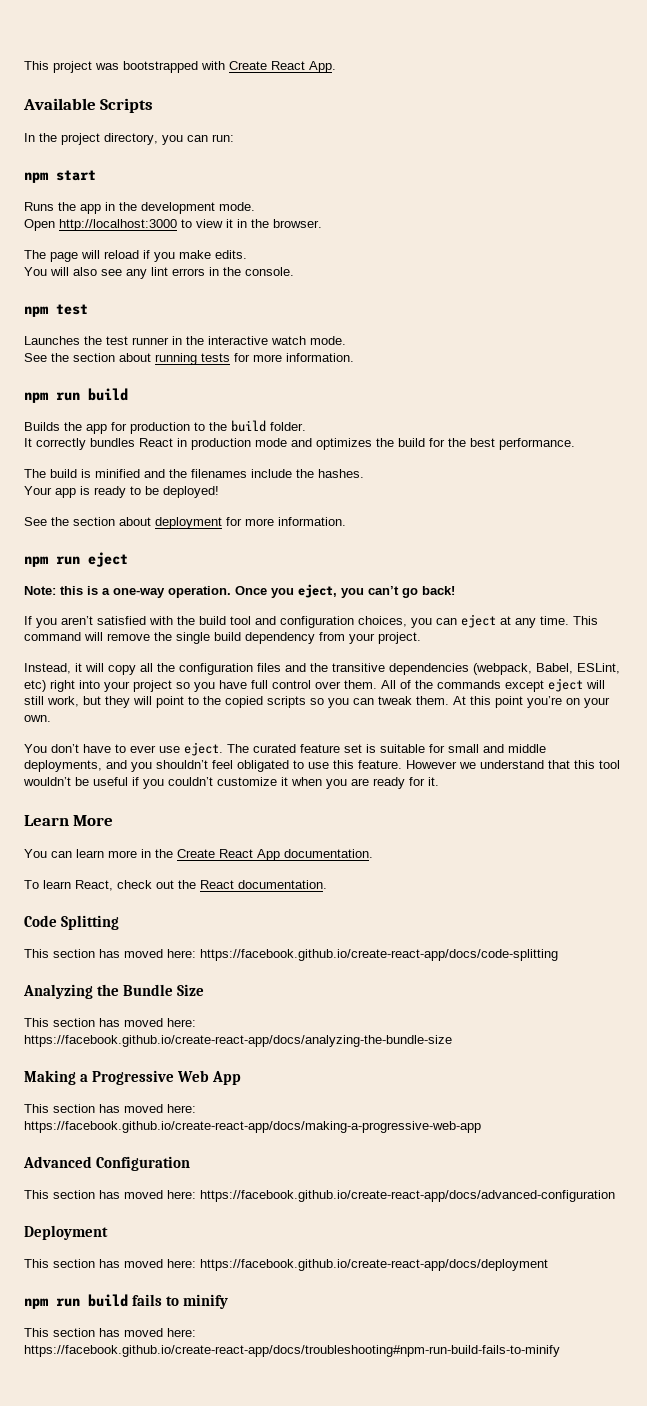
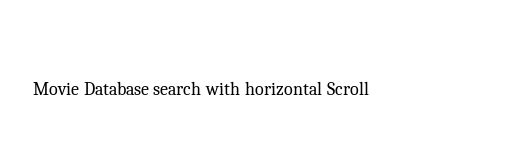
- This project was bootstrapped with Create React App.
- Available Scripts
- In the project directory, you can run:
- npm start
- Runs the app in the development mode.
- Open http://localhost:3000 to view it in the browser.
- The page will reload if you make edits.
- You will also see any lint errors in the console.
- npm test
- Launches the test runner in the interactive watch mode.
- See the section about running tests for more information.
- npm run build
- Builds the app for production to the build folder.
- It correctly bundles React in production mode and optimizes the build for the best performance.
- The build is minified and the filenames include the hashes.
- Your app is ready to be deployed!
- See the section about deployment for more information.
- npm run eject
- Note: this is a one-way operation. Once you eject, you can’t go back!
- If you aren’t satisfied with the build tool and configuration choices, you can eject at any time. This command will remove the single build dependency from your project.
- Instead, it will copy all the configuration files and the transitive dependencies (webpack, Babel, ESLint, etc) right into your project so you have full control over them. All of the commands except eject will still work, but they will point to the copied scripts so you can tweak them. At this point you’re on your own.
- You don’t have to ever use eject. The curated feature set is suitable for small and middle deployments, and you shouldn’t feel obligated to use this feature. However we understand that this tool wouldn’t be useful if you couldn’t customize it when you are ready for it.
- Learn More
- You can learn more in the Create React App documentation.
- To learn React, check out the React documentation.
- Code Splitting
- This section has moved here: https://facebook.github.io/create-react-app/docs/code-splitting
- Analyzing the Bundle Size
- This section has moved here: https://facebook.github.io/create-react-app/docs/analyzing-the-bundle-size
- Making a Progressive Web App
- This section has moved here: https://facebook.github.io/create-react-app/docs/making-a-progressive-web-app
- Advanced Configuration
- This section has moved here: https://facebook.github.io/create-react-app/docs/advanced-configuration
- Deployment
- This section has moved here: https://facebook.github.io/create-react-app/docs/deployment
- npm run build fails to minify
- This section has moved here: https://facebook.github.io/create-react-app/docs/troubleshooting#npm-run-build-fails-to-minify
+ Movie Database search with horizontal Scroll

